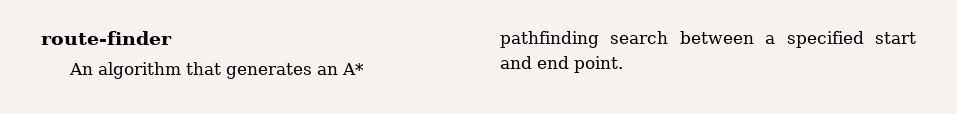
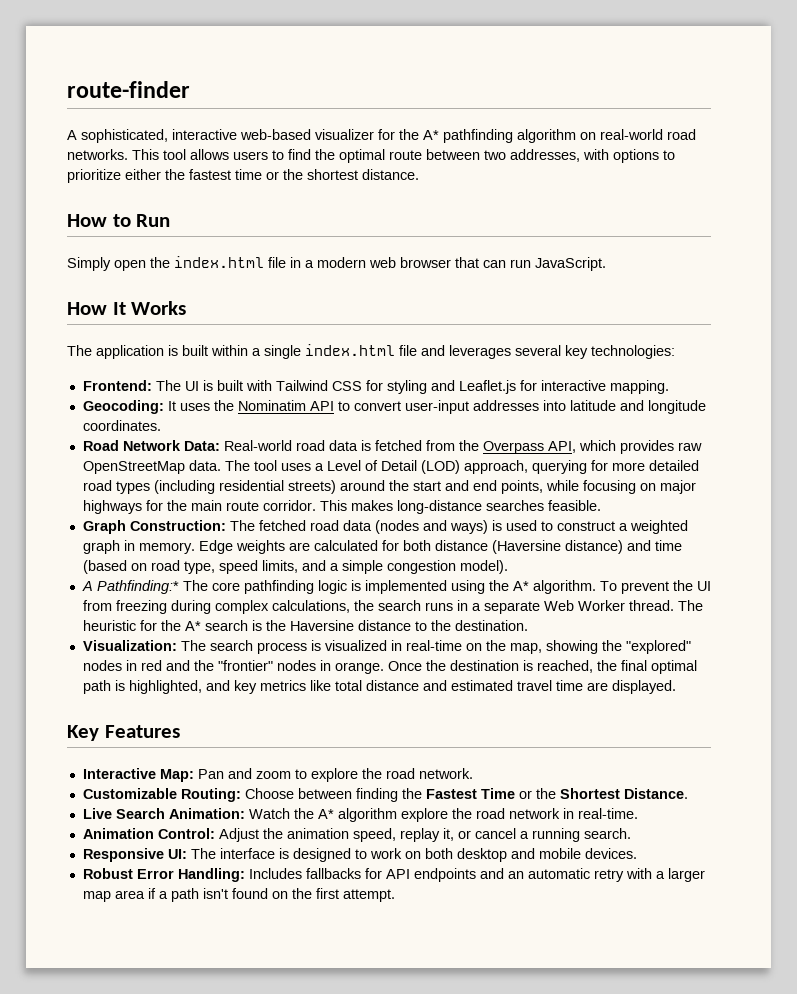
- An algorithm that generates an A* pathfinding search between a specified start and end point.
+ A sophisticated, interactive web-based visualizer for the A* pathfinding algorithm on real-world road networks. This tool allows users to find the optimal route between two addresses, with options to prioritize either the fastest time or the shortest distance.
+ How to Run
+ Simply open the index.html file in a modern web browser that can run JavaScript.
+ How It Works
+ The application is built within a single index.html file and leverages several key technologies:
+ Frontend: The UI is built with Tailwind CSS for styling and Leaflet.js for interactive mapping.
+ Geocoding: It uses the Nominatim API to convert user-input addresses into latitude and longitude coordinates.
+ Road Network Data: Real-world road data is fetched from the Overpass API, which provides raw OpenStreetMap data. The tool uses a Level of Detail (LOD) approach, querying for more detailed road types (including residential streets) around the start and end points, while focusing on major highways for the main route corridor. This makes long-distance searches feasible.
+ Graph Construction: The fetched road data (nodes and ways) is used to construct a weighted graph in memory. Edge weights are calculated for both distance (Haversine distance) and time (based on road type, speed limits, and a simple congestion model).
+ A Pathfinding:* The core pathfinding logic is implemented using the A* algorithm. To prevent the UI from freezing during complex calculations, the search runs in a separate Web Worker thread. The heuristic for the A* search is the Haversine distance to the destination.
+ Visualization: The search process is visualized in real-time on the map, showing the "explored" nodes in red and the "frontier" nodes in orange. Once the destination is reached, the final optimal path is highlighted, and key metrics like total distance and estimated travel time are displayed.
+ Key Features
+ Interactive Map: Pan and zoom to explore the road network.
+ Customizable Routing: Choose between finding the Fastest Time or the Shortest Distance.
+ Live Search Animation: Watch the A* algorithm explore the road network in real-time.
+ Animation Control: Adjust the animation speed, replay it, or cancel a running search.
+ Responsive UI: The interface is designed to work on both desktop and mobile devices.
+ Robust Error Handling: Includes fallbacks for API endpoints and an automatic retry with a larger map area if a path isn't found on the first attempt.

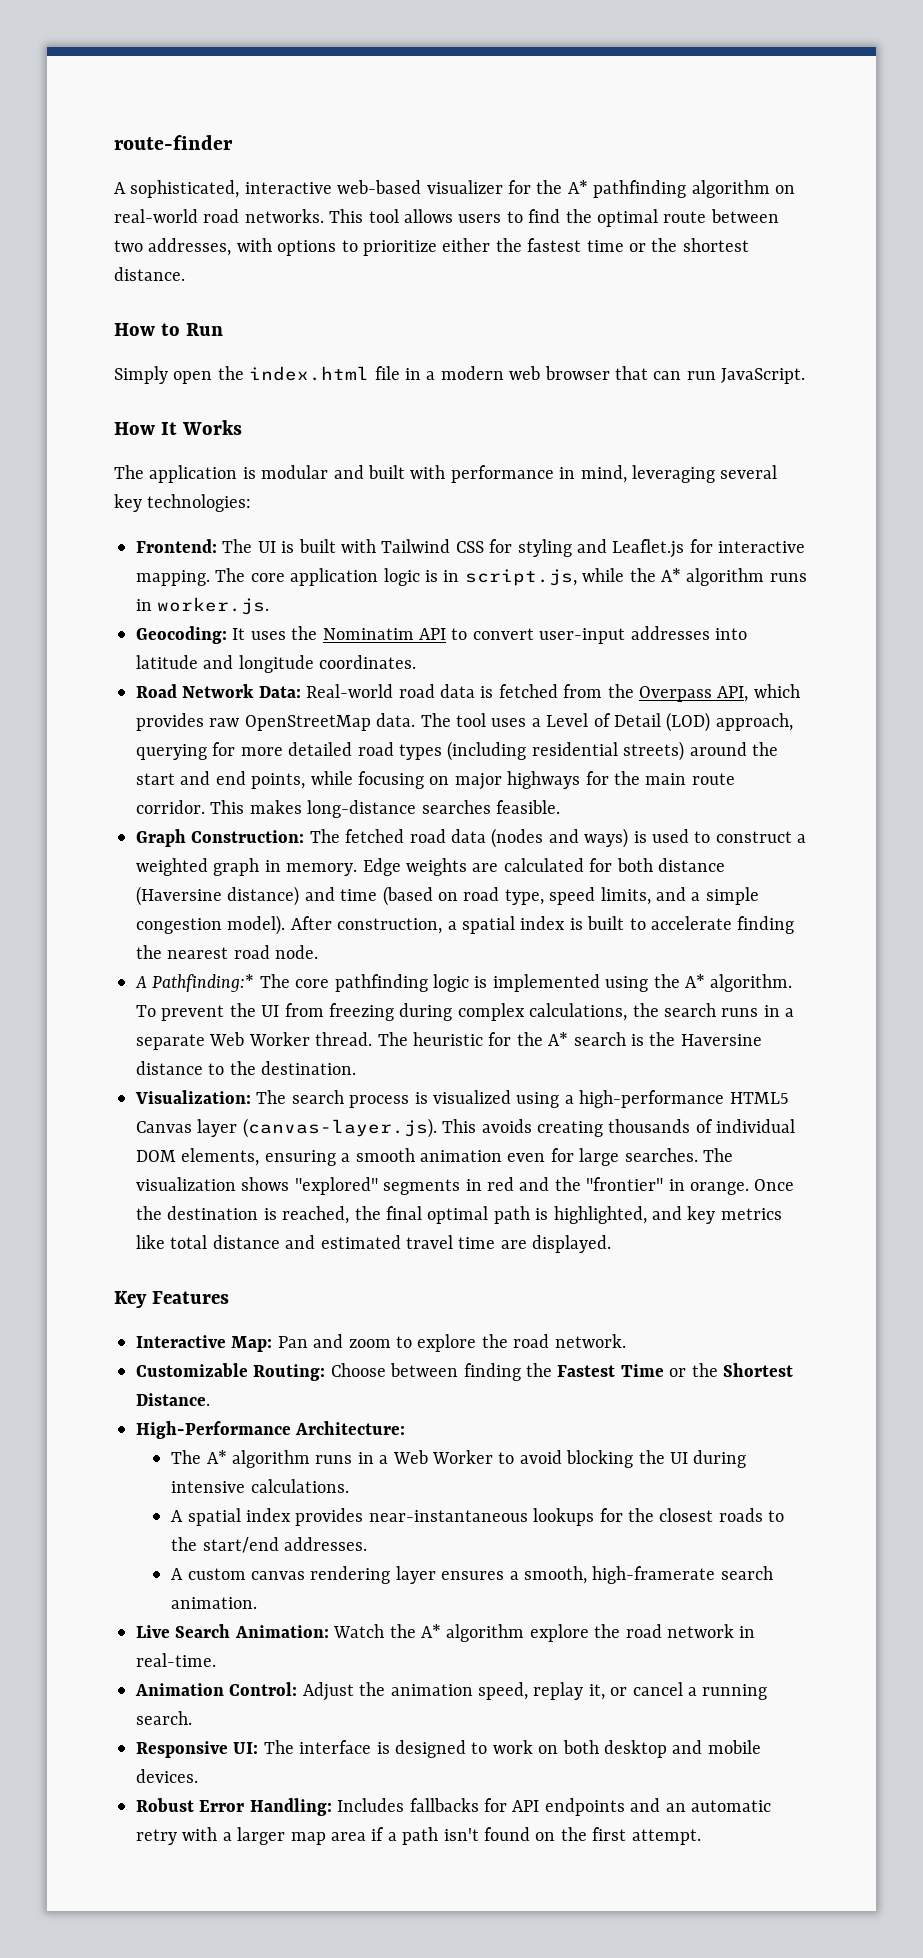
- The application is built within a single index.html file and leverages several key technologies:
+ The application is modular and built with performance in mind, leveraging several key technologies:
+ The core application logic is in script.js, while the A* algorithm runs in worker.js.
+ After construction, a spatial index is built to accelerate finding the nearest road node.
- Visualization: The search process is visualized in real-time on the map, showing the "explored" nodes in red and the "frontier" nodes in orange.
+ Visualization: The search process is visualized using a high-performance HTML5 Canvas layer (canvas-layer.js). This avoids creating thousands of individual DOM elements, ensuring a smooth animation even for large searches. The visualization shows "explored" segments in red and the "frontier" in orange.
+ High-Performance Architecture:
+ The A* algorithm runs in a Web Worker to avoid blocking the UI during intensive calculations.
+ A spatial index provides near-instantaneous lookups for the closest roads to the start/end addresses.
+ A custom canvas rendering layer ensures a smooth, high-framerate search animation.

